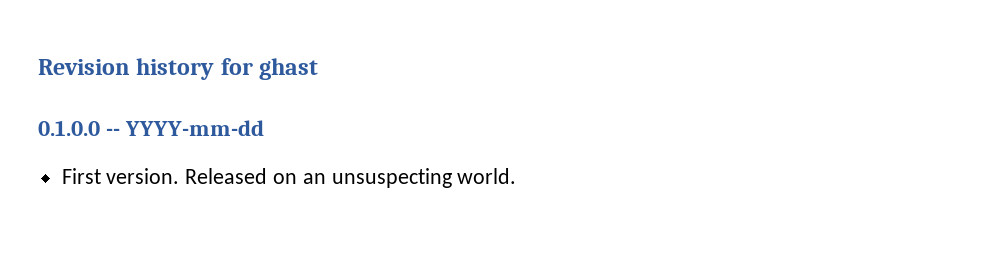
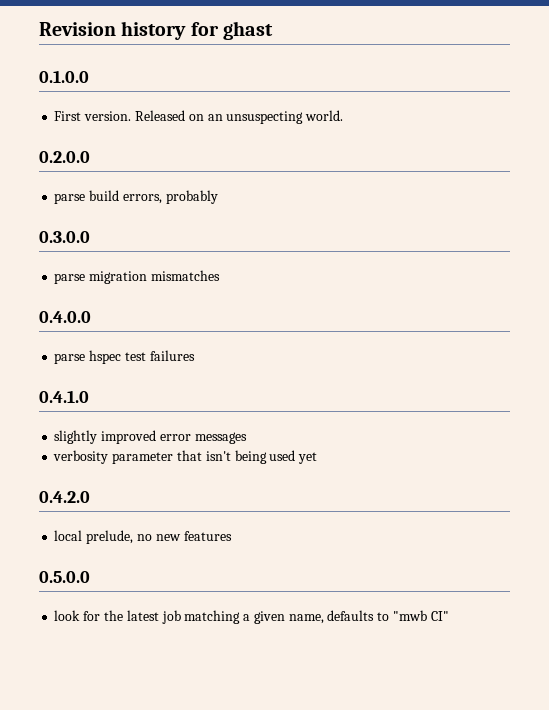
- 0.1.0.0 -- YYYY-mm-dd
+ 0.1.0.0
+ 0.2.0.0
+ parse build errors, probably
+ 0.3.0.0
+ parse migration mismatches
+ 0.4.0.0
+ parse hspec test failures
+ 0.4.1.0
+ slightly improved error messages
+ verbosity parameter that isn't being used yet
+ 0.4.2.0
+ local prelude, no new features
+ 0.5.0.0
+ look for the latest job matching a given name, defaults to "mwb CI"

